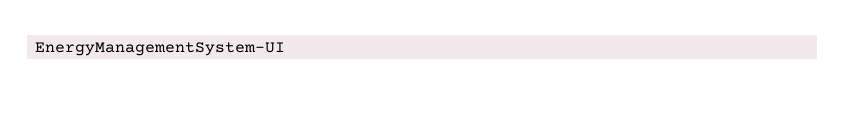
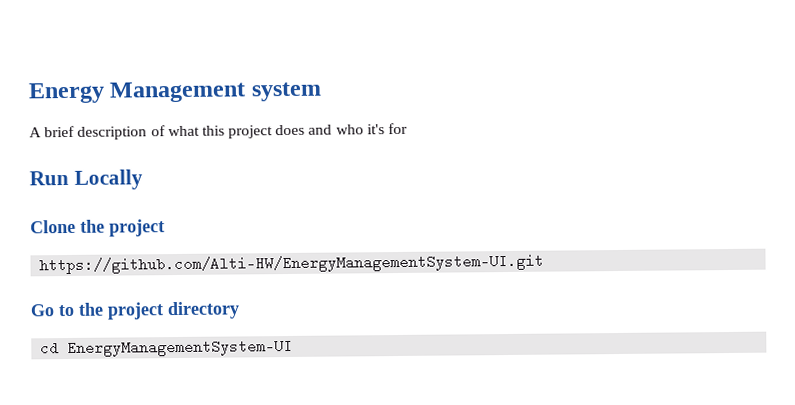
- EnergyManagementSystem-UI
+ Energy Management system
+ A brief description of what this project does and who it's for
+ Run Locally
+ Clone the project
+ https://github.com/Alti-HW/EnergyManagementSystem-UI.git
+ Go to the project directory
+ cd EnergyManagementSystem-UI

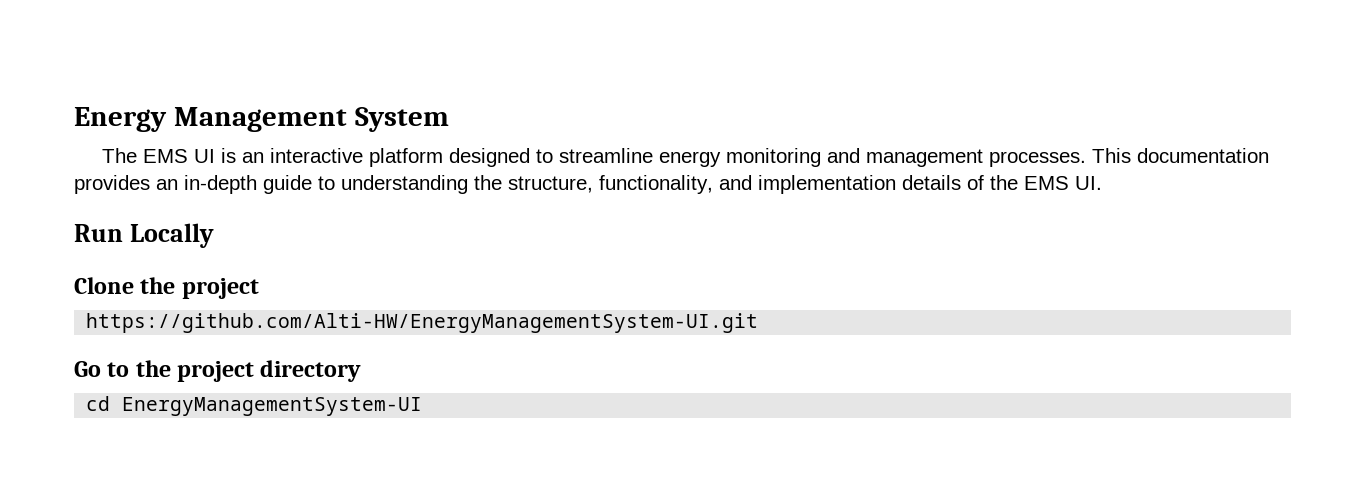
- Energy Management system
- A brief description of what this project does and who it's for
+ Energy Management System
+ The EMS UI is an interactive platform designed to streamline energy monitoring and management processes. This documentation provides an in-depth guide to understanding the structure, functionality, and implementation details of the EMS UI.

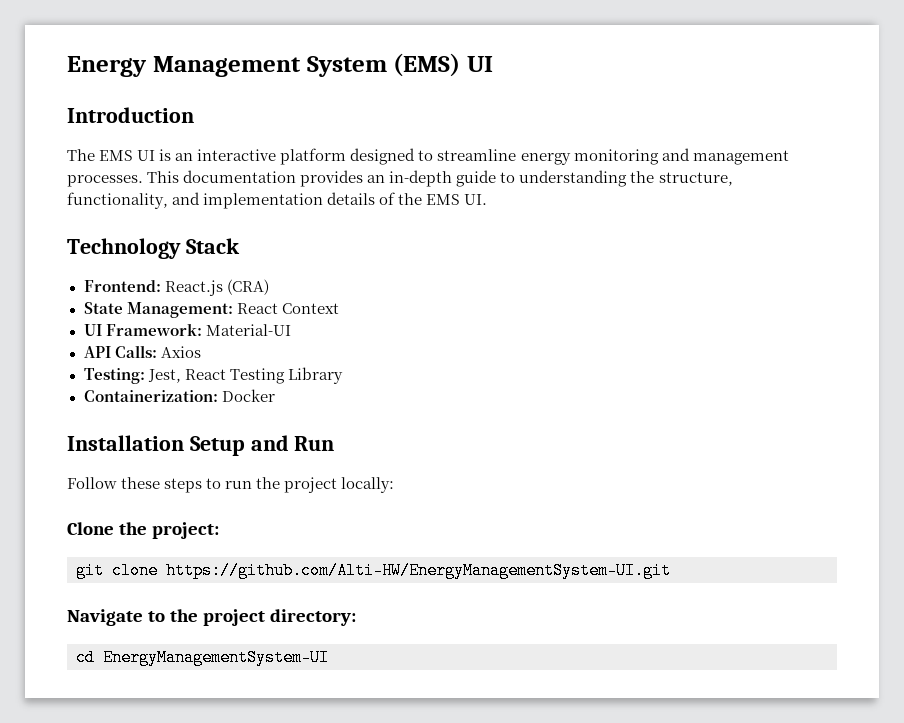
- Energy Management System
+ Energy Management System (EMS) UI
+ Introduction
- Run Locally
+ Technology Stack
+ Frontend: React.js (CRA)
+ State Management: React Context
+ UI Framework: Material-UI
+ API Calls: Axios
+ Testing: Jest, React Testing Library
+ Containerization: Docker
+ Installation Setup and Run
+ Follow these steps to run the project locally:
- Clone the project
- https://github.com/Alti-HW/EnergyManagementSystem-UI.git
+ Clone the project:
+ git clone https://github.com/Alti-HW/EnergyManagementSystem-UI.git
- Go to the project directory
+ Navigate to the project directory:

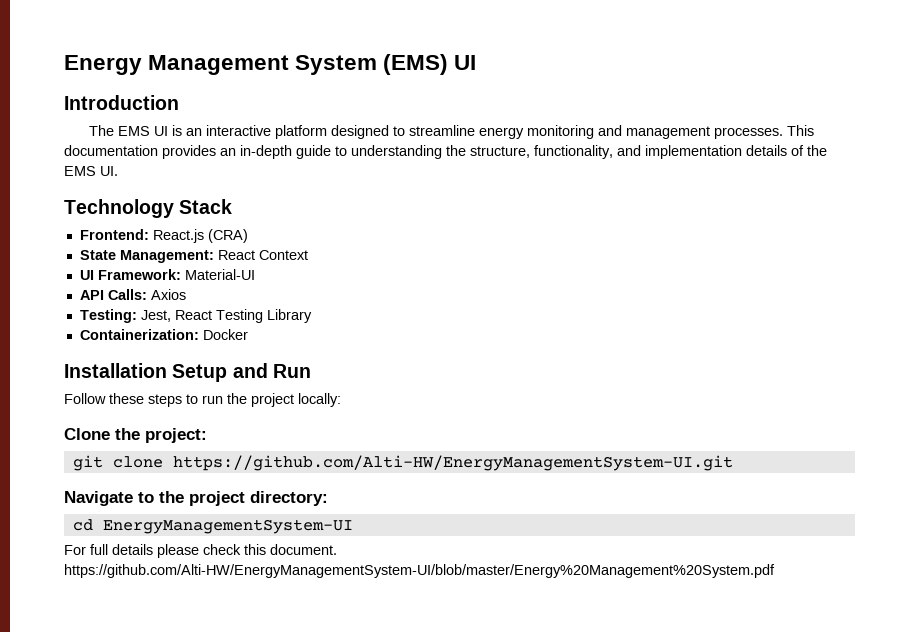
+ For full details please check this document. https://github.com/Alti-HW/EnergyManagementSystem-UI/blob/master/Energy%20Management%20System.pdf

